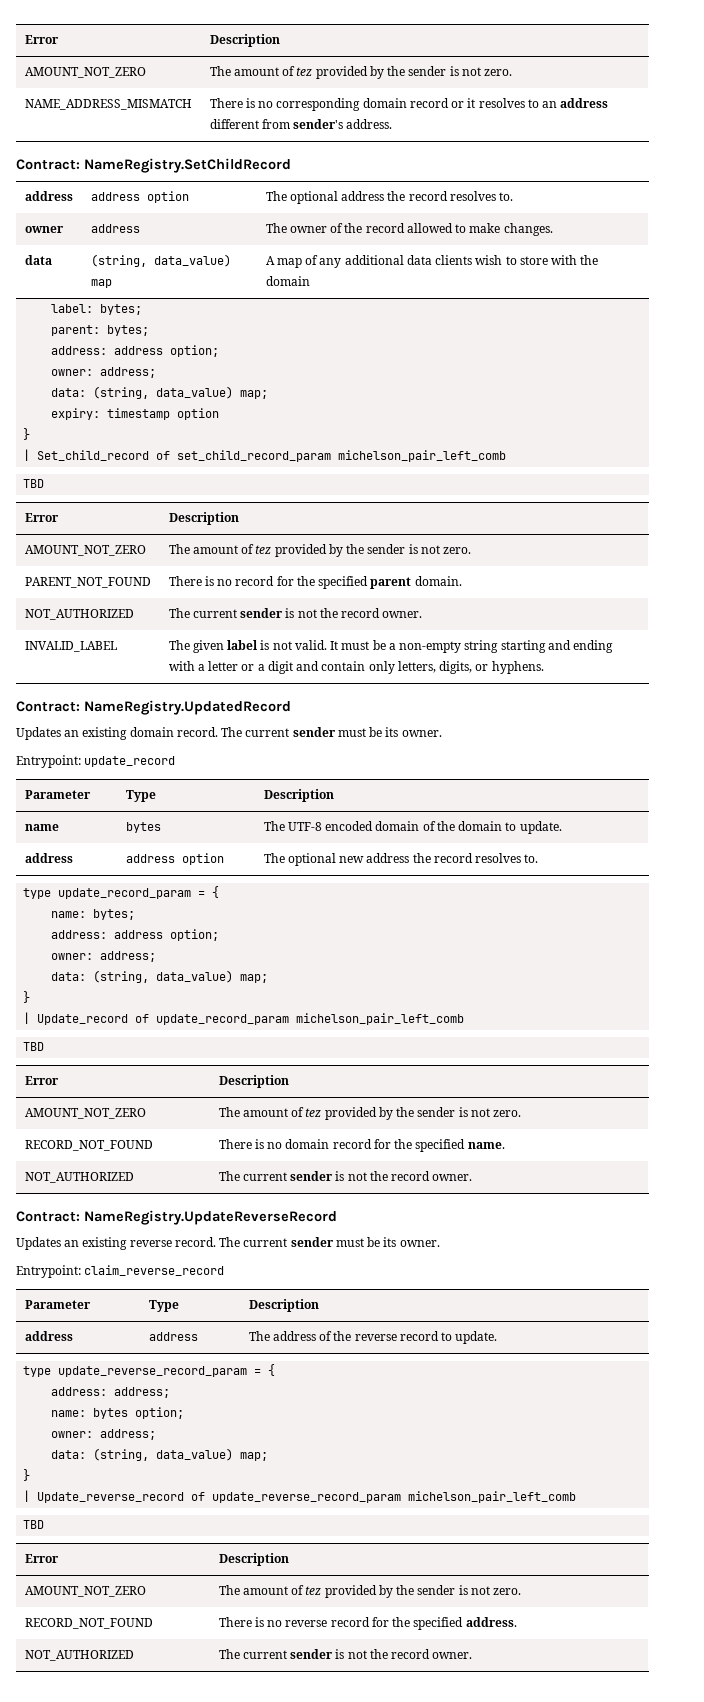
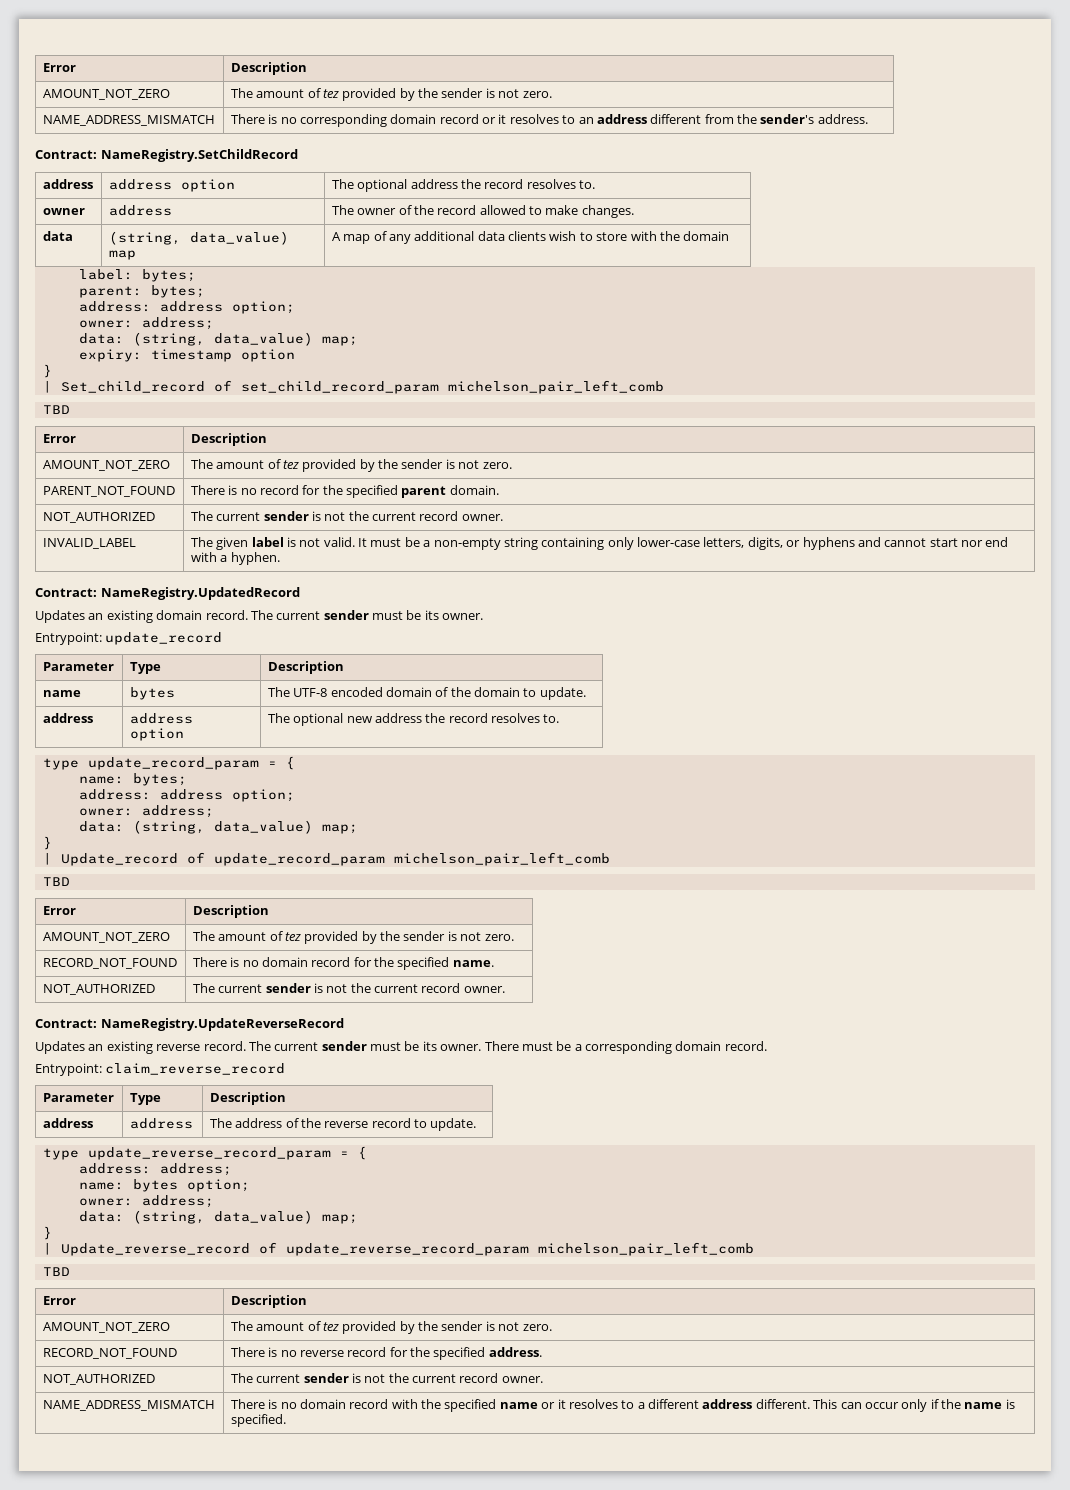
- NAME_ADDRESS_MISMATCH | There is no corresponding domain record or it resolves to an address different from sender's address.
+ NAME_ADDRESS_MISMATCH | There is no corresponding domain record or it resolves to an address different from the sender's address.
  PARENT_NOT_FOUND | There is no record for the specified parent domain.
- NOT_AUTHORIZED | The current sender is not the record owner.
+ NOT_AUTHORIZED | The current sender is not the current record owner.
- INVALID_LABEL | The given label is not valid. It must be a non-empty string starting and ending with a letter or a digit and contain only letters, digits, or hyphens.
+ INVALID_LABEL | The given label is not valid. It must be a non-empty string containing only lower-case letters, digits, or hyphens and cannot start nor end with a hyphen.
  RECORD_NOT_FOUND | There is no domain record for the specified name.
- NOT_AUTHORIZED | The current sender is not the record owner.
+ NOT_AUTHORIZED | The current sender is not the current record owner.
+ There must be a corresponding domain record.
  RECORD_NOT_FOUND | There is no reverse record for the specified address.
- NOT_AUTHORIZED | The current sender is not the record owner.
+ NOT_AUTHORIZED | The current sender is not the current record owner.
+ NAME_ADDRESS_MISMATCH | There is no domain record with the specified name or it resolves to a different address different. This can occur only if the name is specified.

